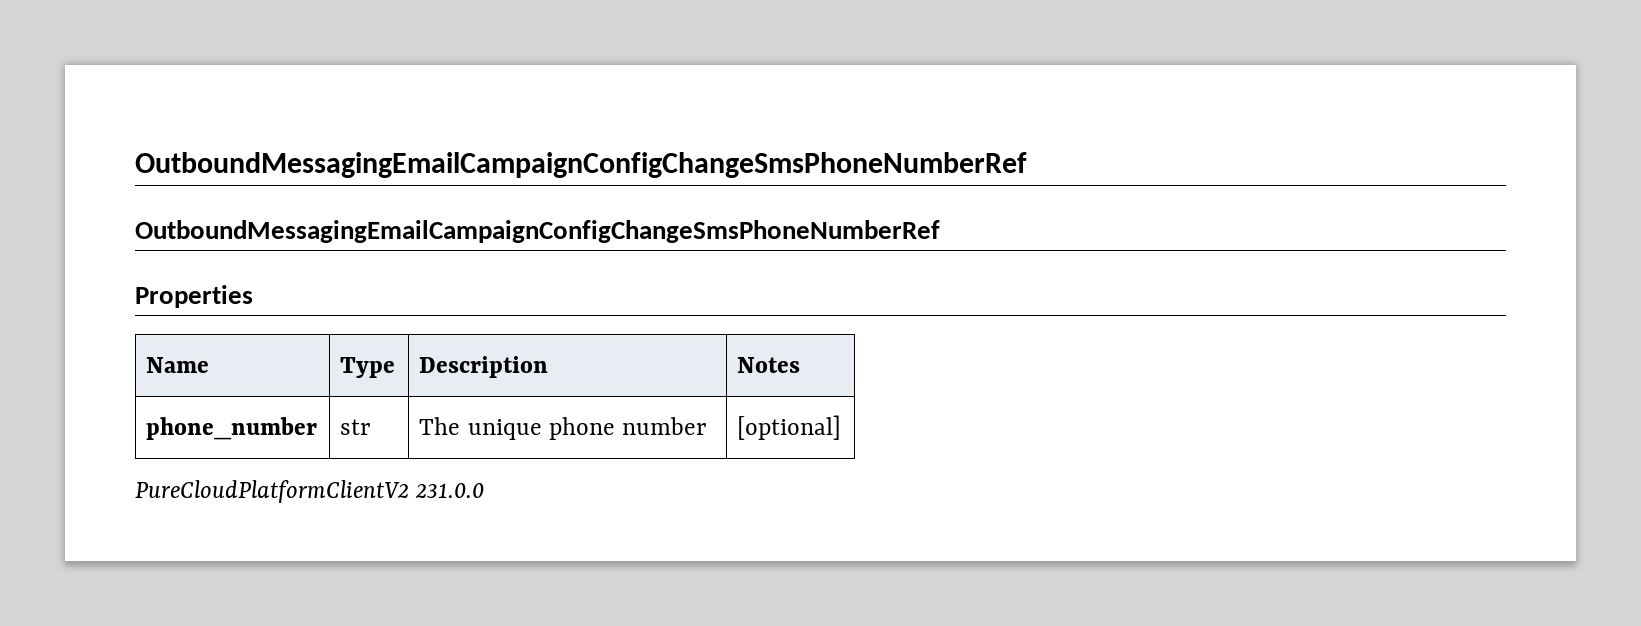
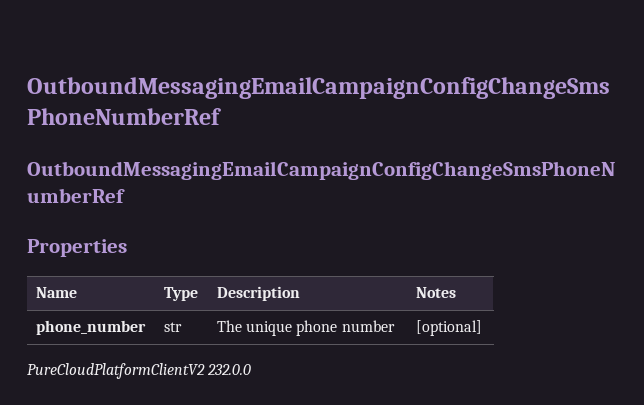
- PureCloudPlatformClientV2 231.0.0
+ PureCloudPlatformClientV2 232.0.0

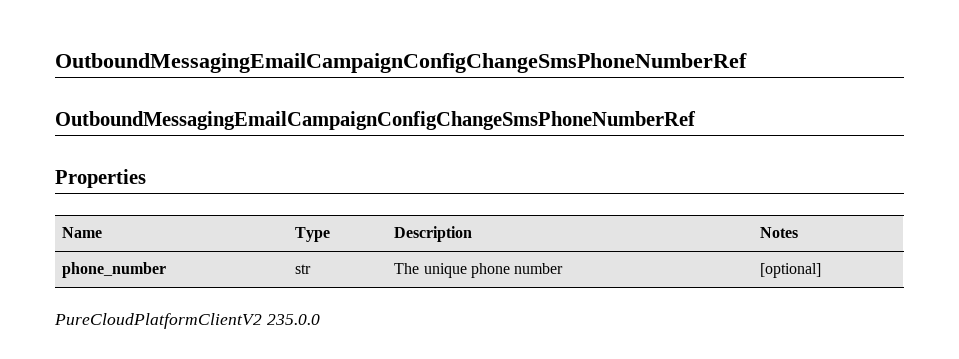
- PureCloudPlatformClientV2 232.0.0
+ PureCloudPlatformClientV2 235.0.0

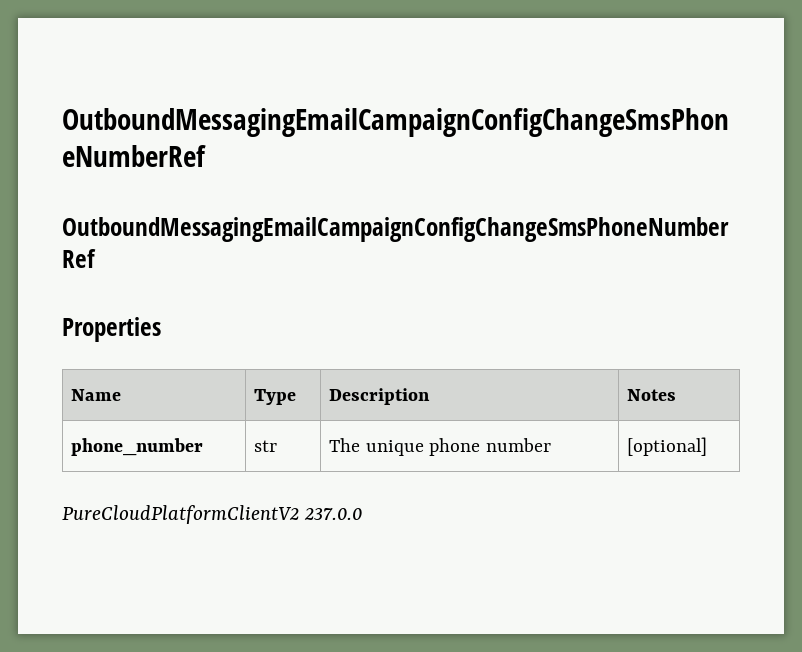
- PureCloudPlatformClientV2 235.0.0
+ PureCloudPlatformClientV2 237.0.0

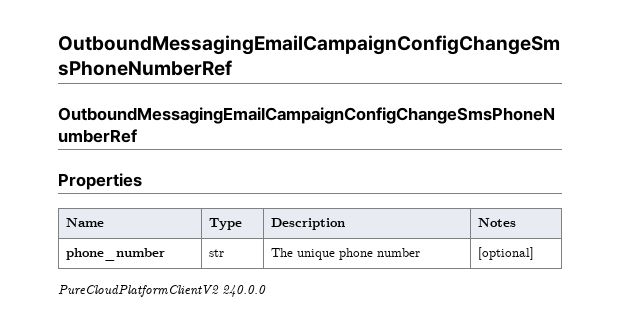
- PureCloudPlatformClientV2 237.0.0
+ PureCloudPlatformClientV2 240.0.0

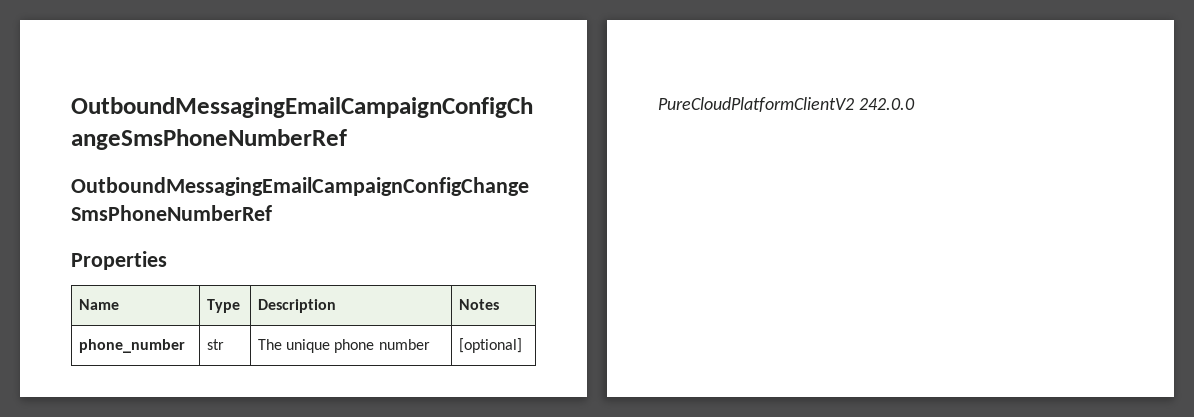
- PureCloudPlatformClientV2 240.0.0
+ PureCloudPlatformClientV2 242.0.0

